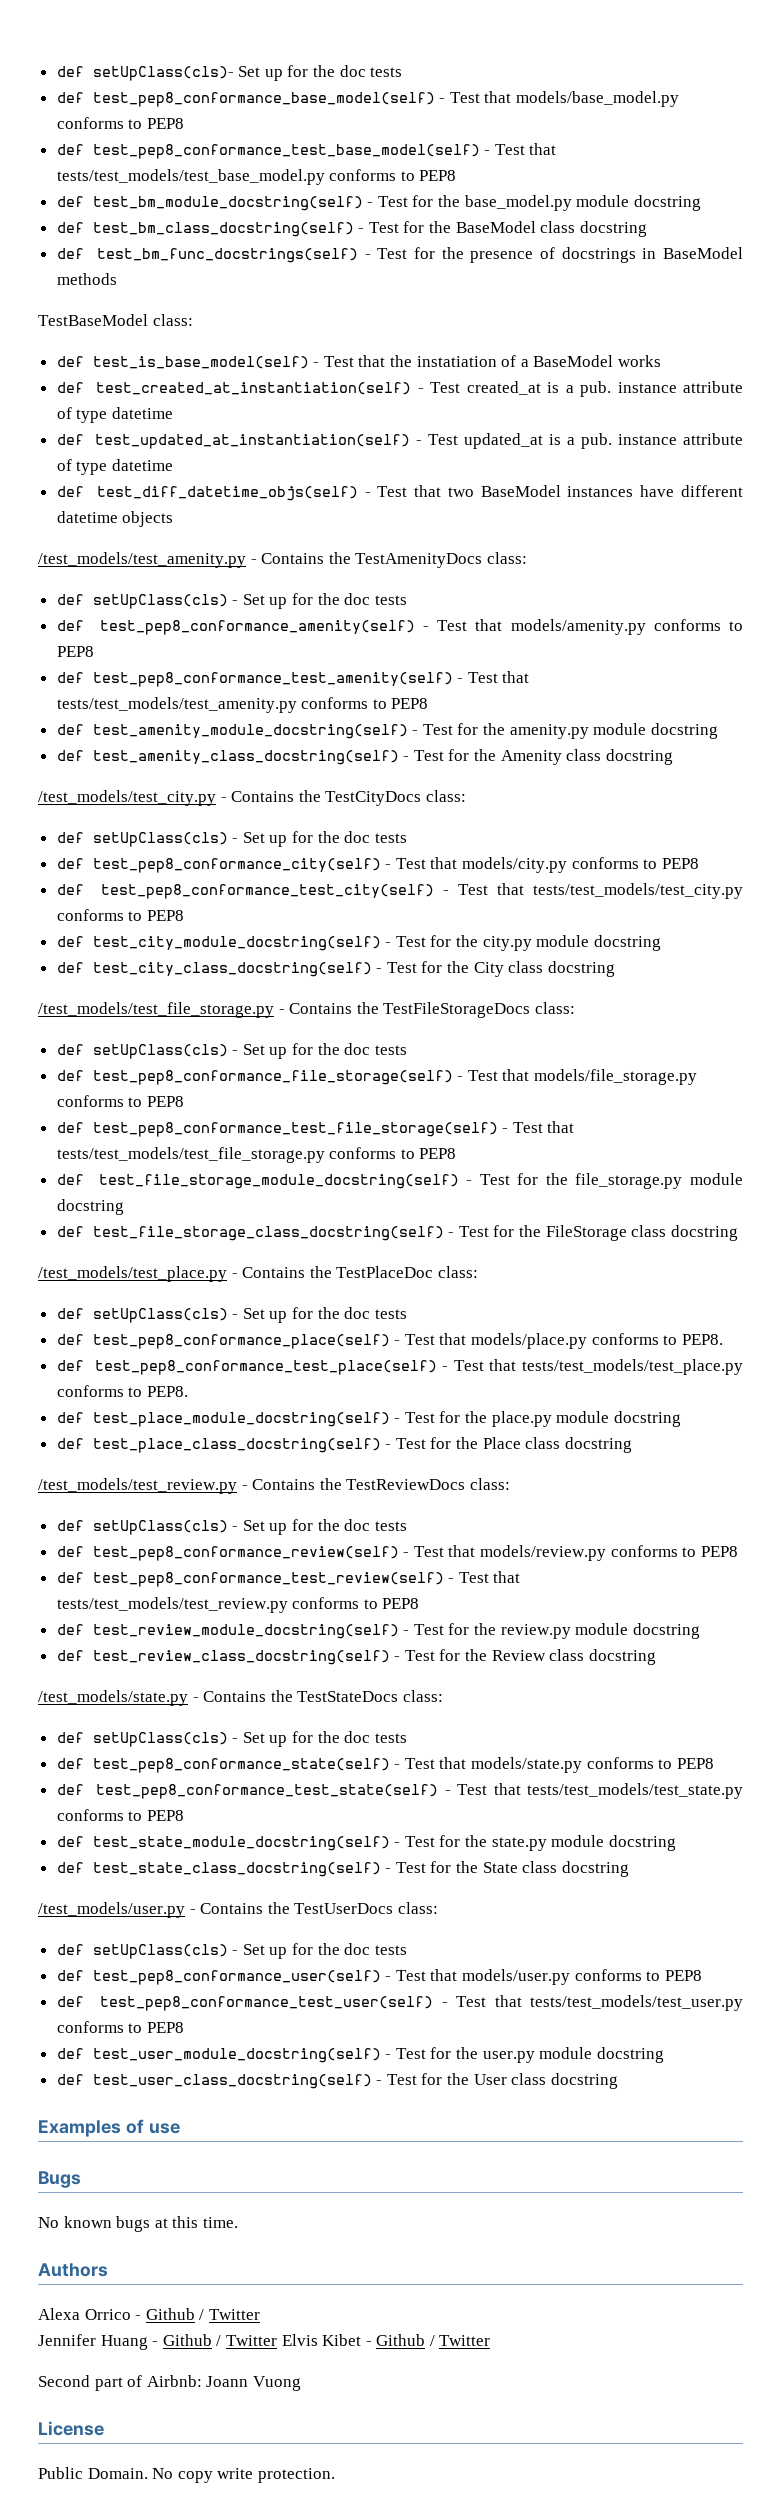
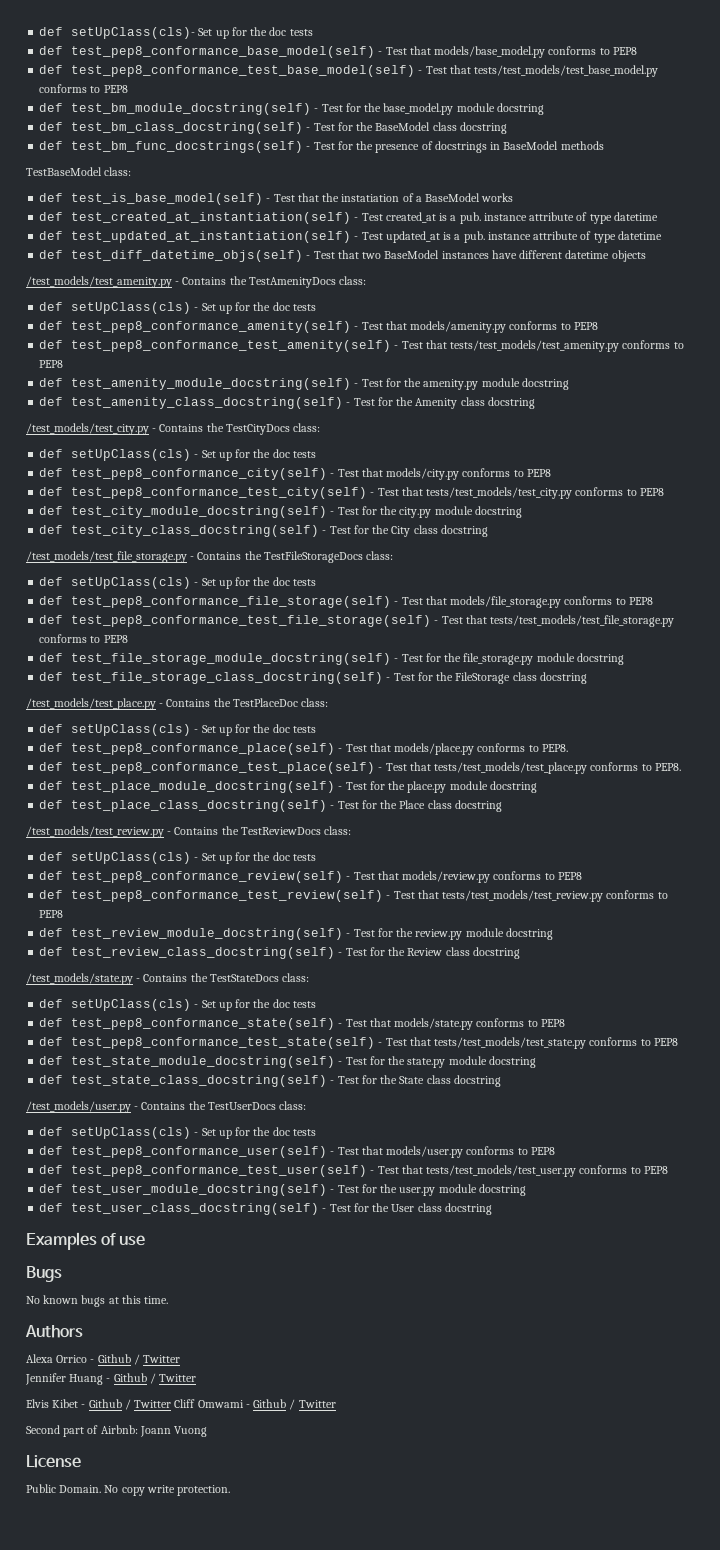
- Jennifer Huang - Github / Twitter Elvis Kibet - Github / Twitter
+ Jennifer Huang - Github / Twitter
+ Elvis Kibet - Github / Twitter Cliff Omwami - Github / Twitter

